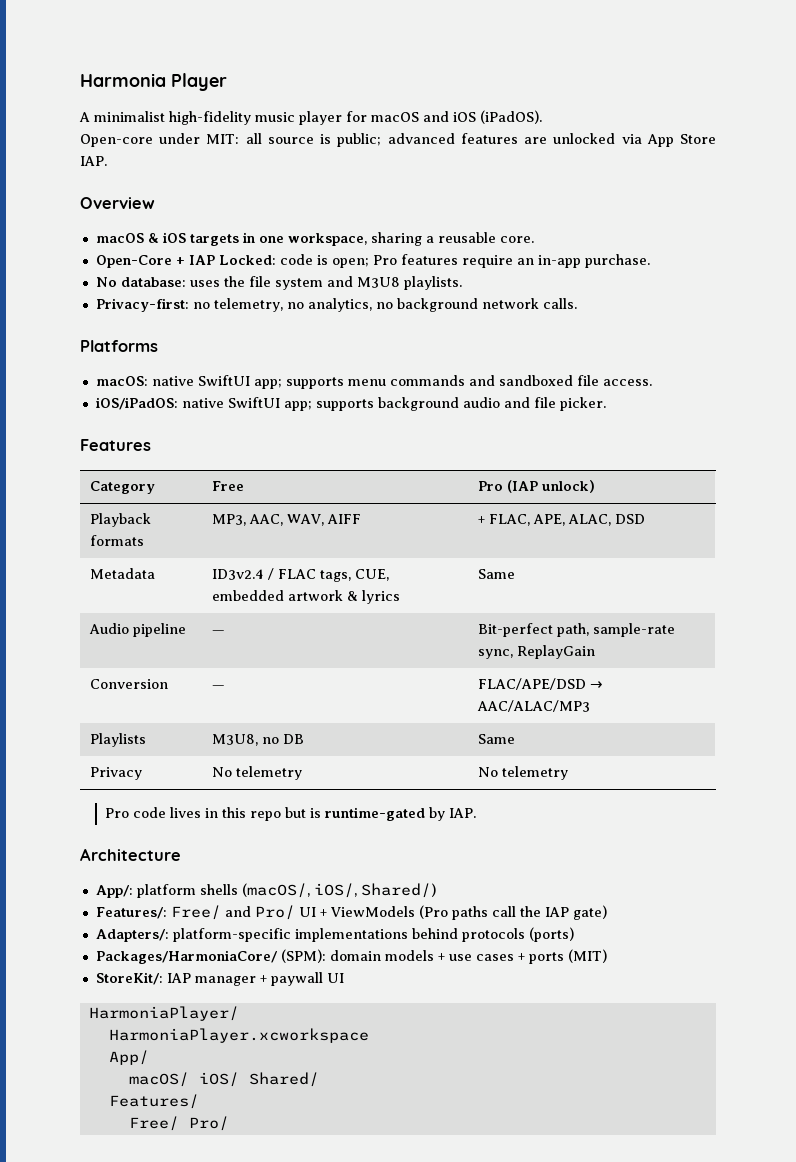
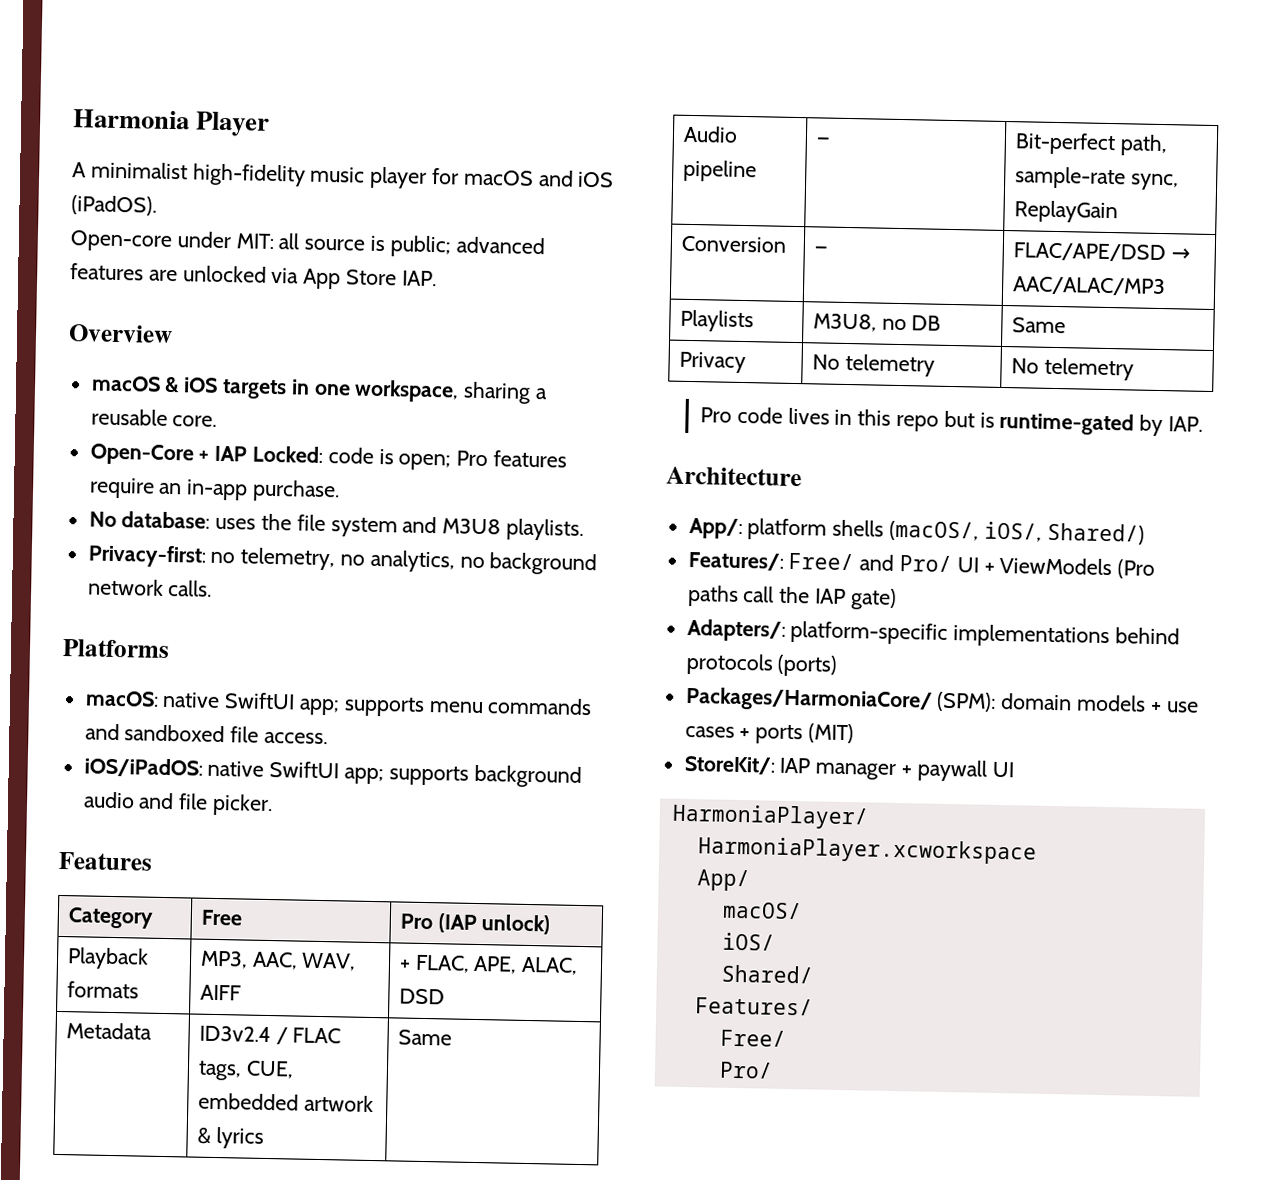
- macOS/ iOS/ Shared/
+ macOS/
+ iOS/
+ Shared/
  Features/
- Free/ Pro/
+ Free/
+ Pro/

